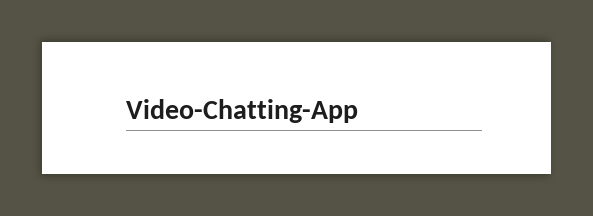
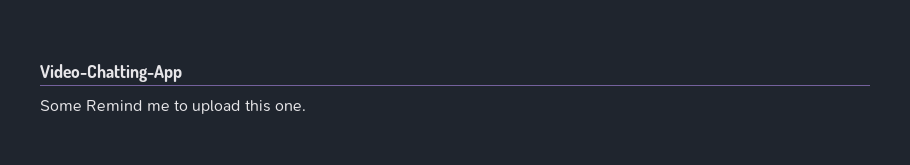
+ Some Remind me to upload this one.

